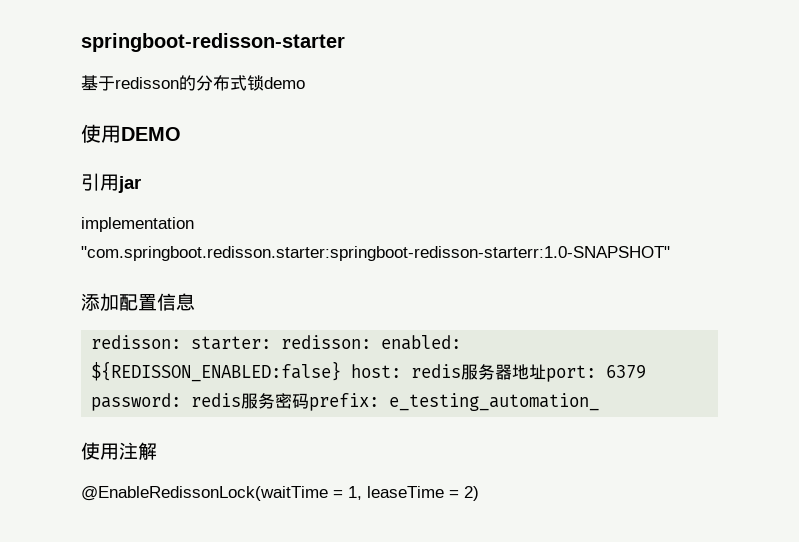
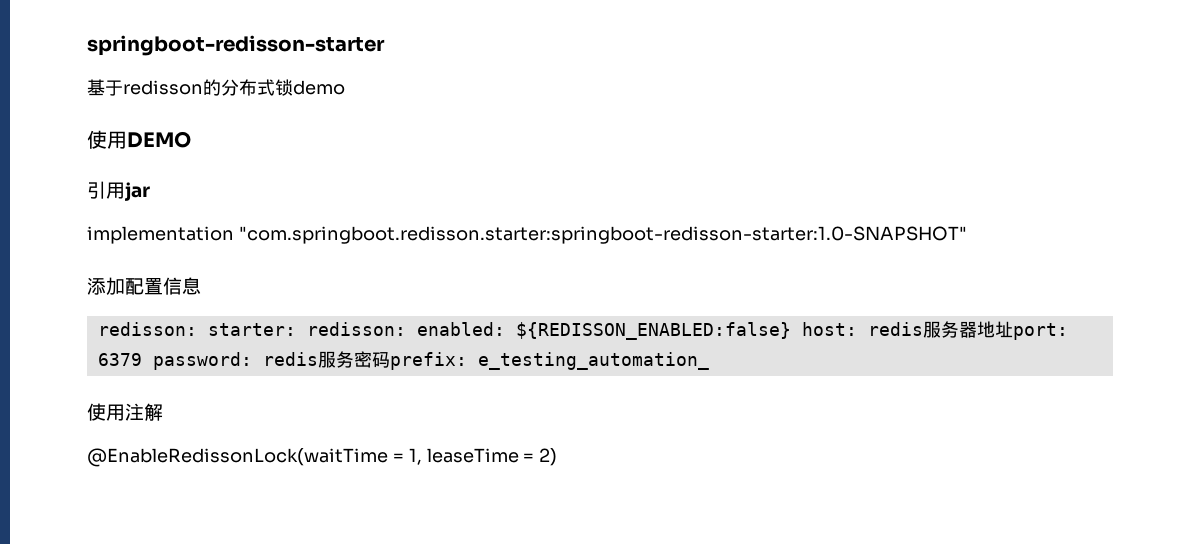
- implementation "com.springboot.redisson.starter:springboot-redisson-starterr:1.0-SNAPSHOT"
+ implementation "com.springboot.redisson.starter:springboot-redisson-starter:1.0-SNAPSHOT"

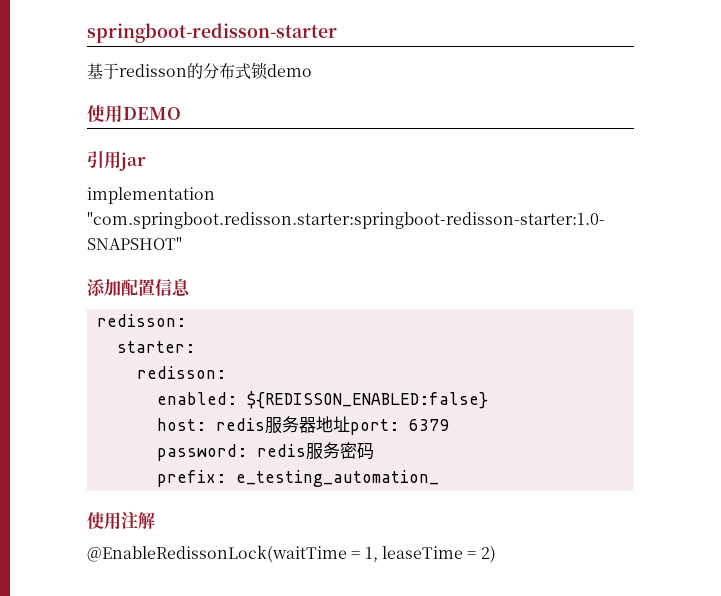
  添加配置信息
- redisson: starter: redisson: enabled: ${REDISSON_ENABLED:false} host: redis服务器地址port: 6379 password: redis服务密码prefix: e_testing_automation_
+ redisson:
+ starter:
+ redisson:
+ enabled: ${REDISSON_ENABLED:false}
+ host: redis服务器地址port: 6379
+ password: redis服务密码
+ prefix: e_testing_automation_

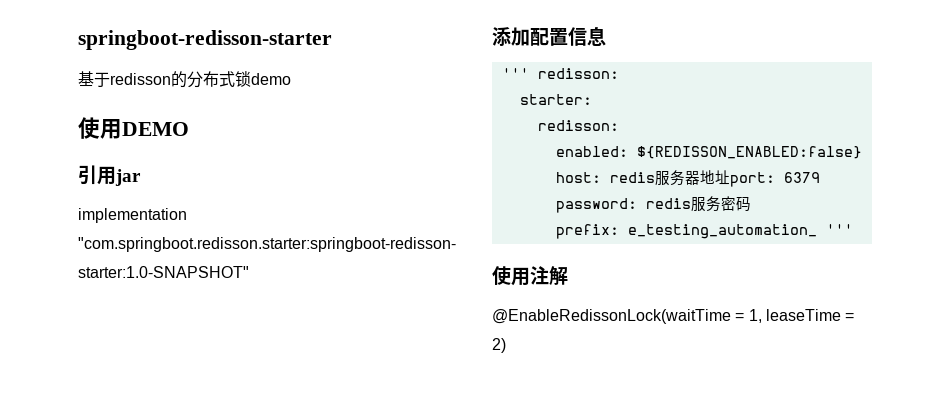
  添加配置信息
- redisson:
+ ''' redisson:
- prefix: e_testing_automation_
+ prefix: e_testing_automation_ '''

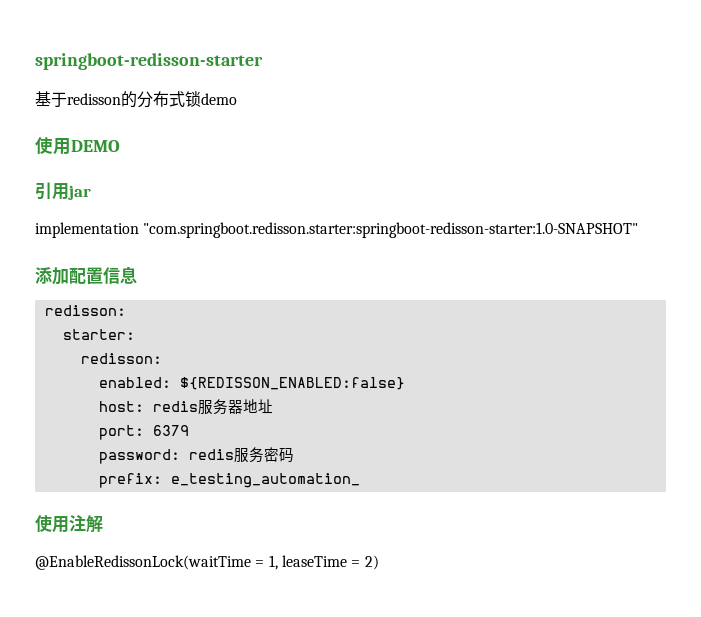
  添加配置信息
- ''' redisson:
+ redisson:
- host: redis服务器地址port: 6379
+ host: redis服务器地址
+ port: 6379
- prefix: e_testing_automation_ '''
+ prefix: e_testing_automation_

